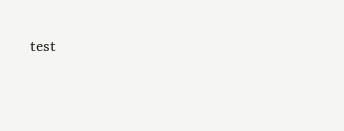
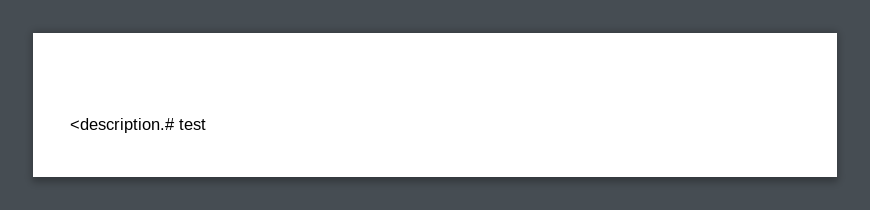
- test
+ <description.# test

